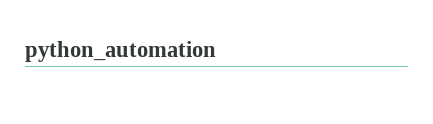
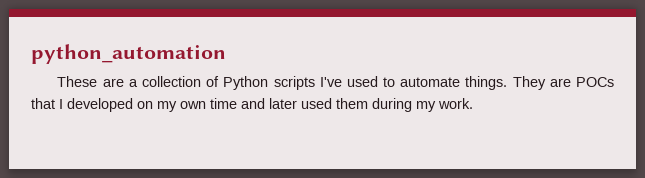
+ These are a collection of Python scripts I've used to automate things. They are POCs that I developed on my own time and later used them during my work.

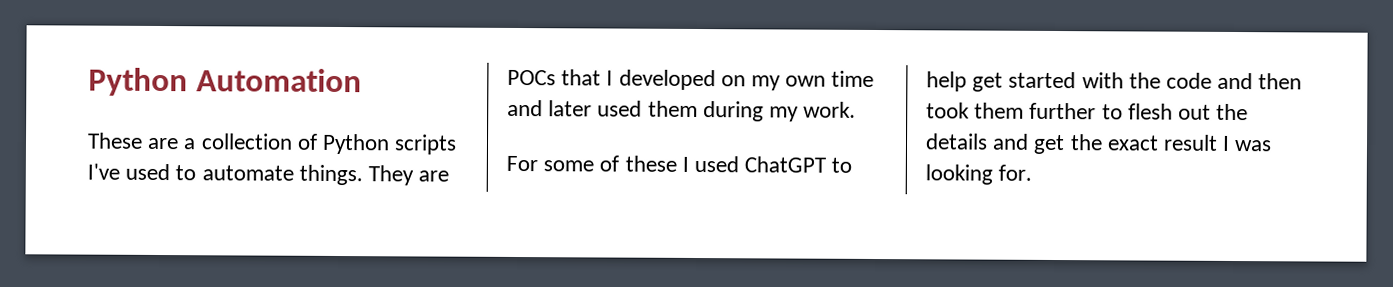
- python_automation
+ Python Automation
+ For some of these I used ChatGPT to help get started with the code and then took them further to flesh out the details and get the exact result I was looking for.

